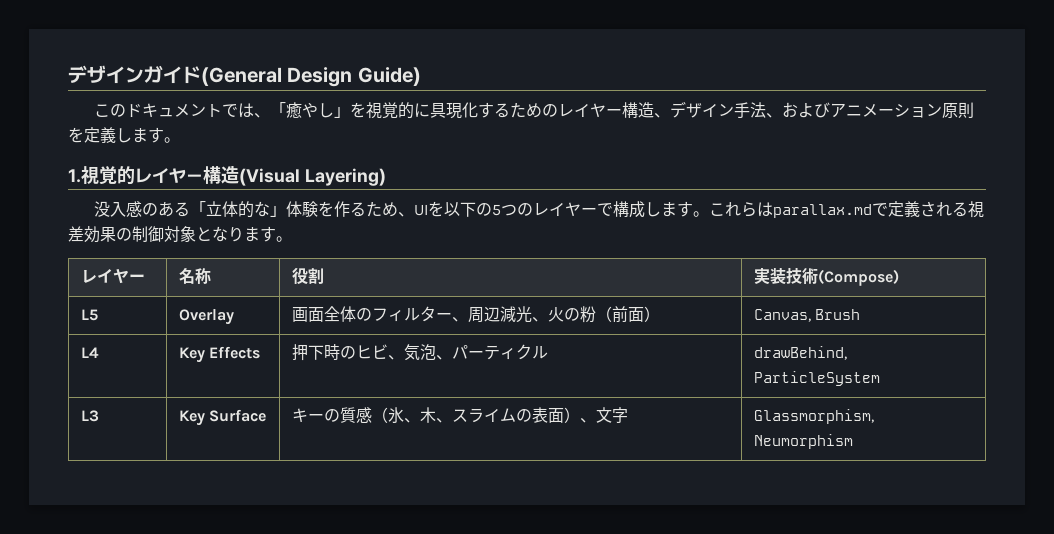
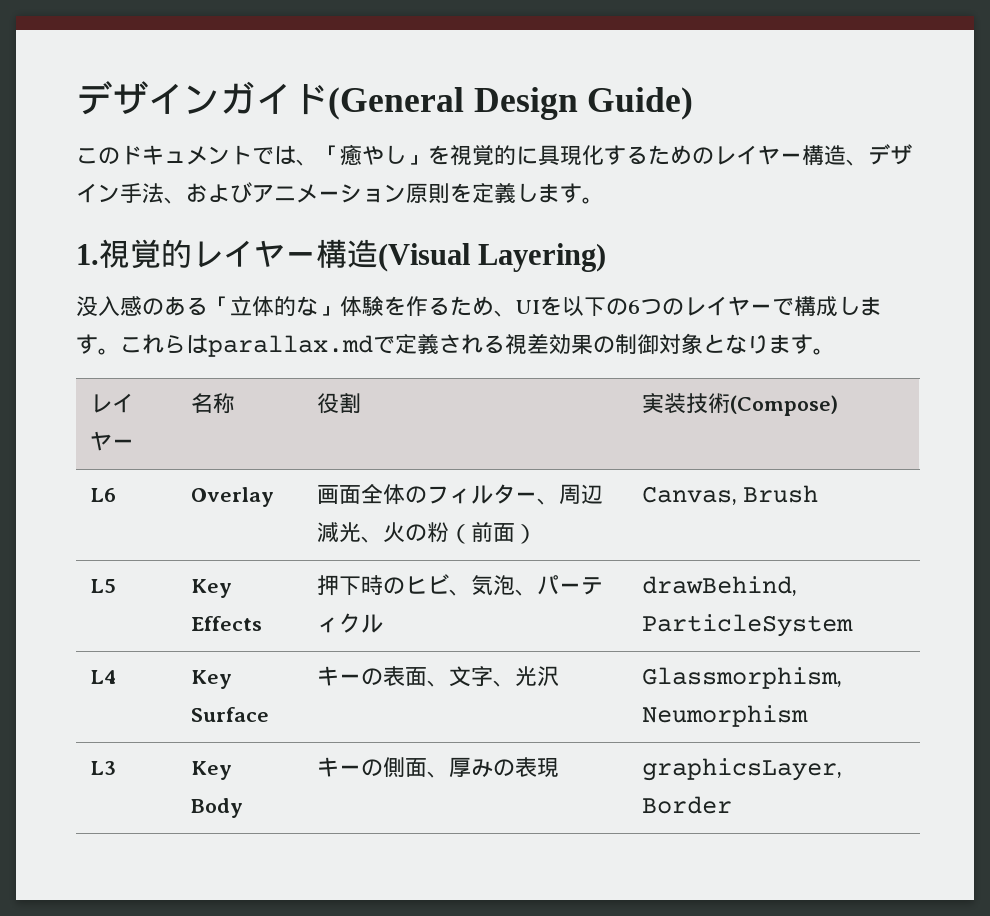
- 没入感のある「立体的な」体験を作るため、UIを以下の5つのレイヤーで構成します。
+ 没入感のある「立体的な」体験を作るため、UIを以下の6つのレイヤーで構成します。
- L5 | Overlay | 画面全体のフィルター、周辺減光、火の粉（前面） | Canvas, Brush
+ L6 | Overlay | 画面全体のフィルター、周辺減光、火の粉（前面） | Canvas, Brush
- L4 | Key Effects | 押下時のヒビ、気泡、パーティクル | drawBehind, ParticleSystem
+ L5 | Key Effects | 押下時のヒビ、気泡、パーティクル | drawBehind, ParticleSystem
- L3 | Key Surface | キーの質感（氷、木、スライムの表面）、文字 | Glassmorphism, Neumorphism
+ L4 | Key Surface | キーの表面、文字、光沢 | Glassmorphism, Neumorphism
+ L3 | Key Body | キーの側面、厚みの表現 | graphicsLayer, Border

